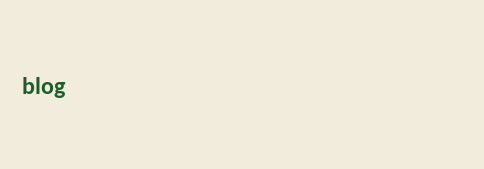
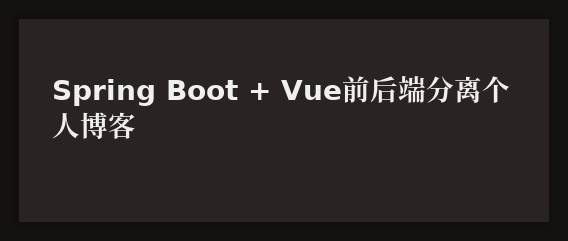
- blog
+ Spring Boot + Vue前后端分离个人博客

